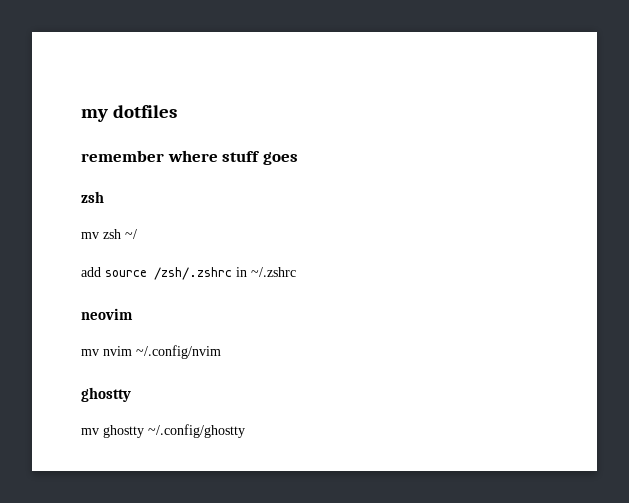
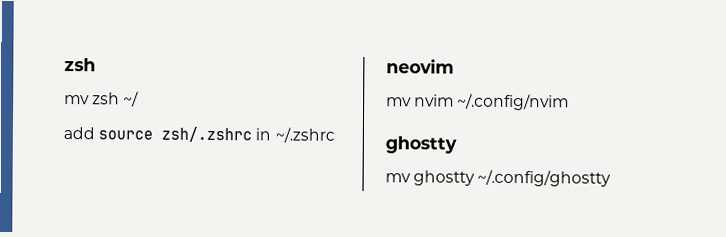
- my dotfiles
- remember where stuff goes
- add source /zsh/.zshrc in ~/.zshrc
+ add source zsh/.zshrc in ~/.zshrc

